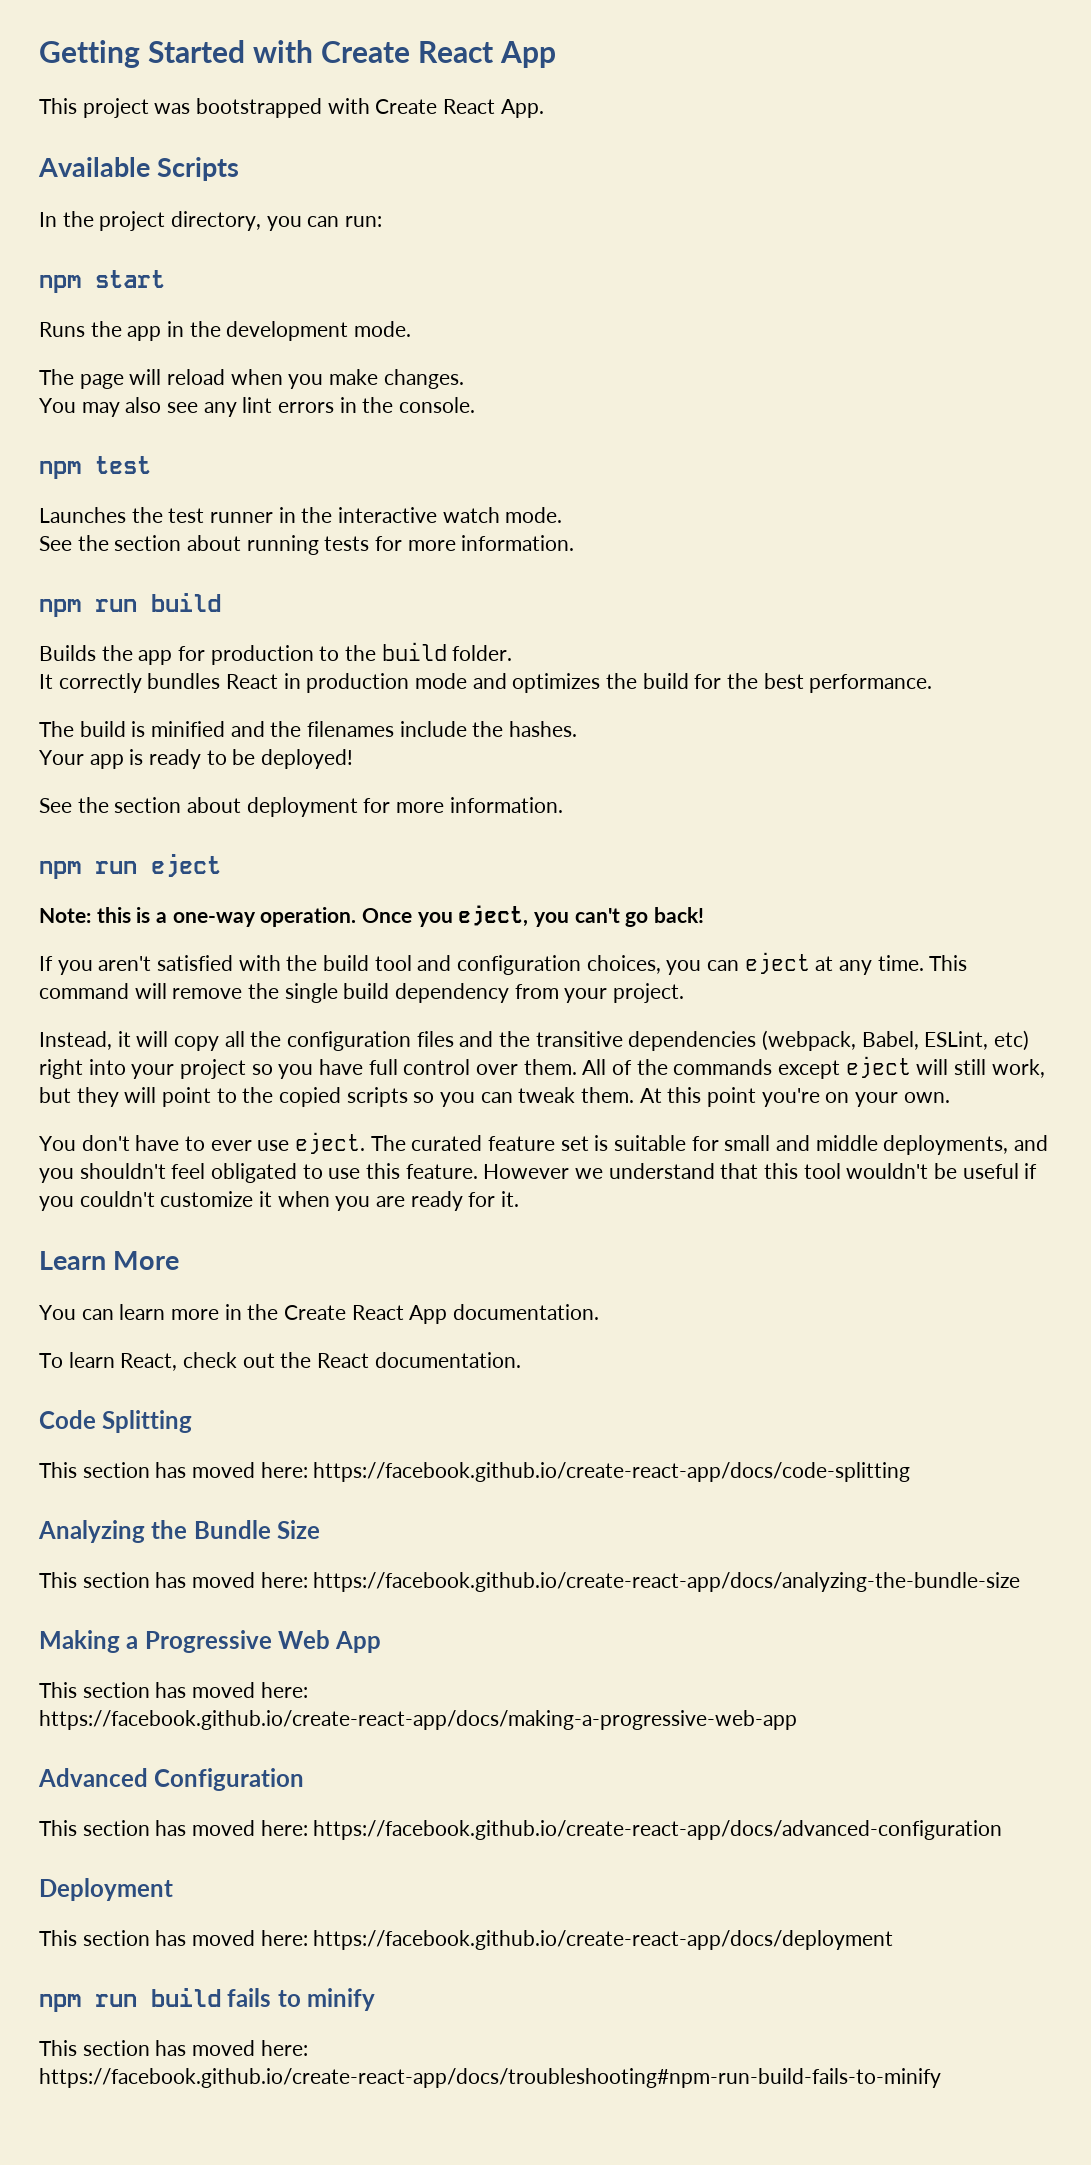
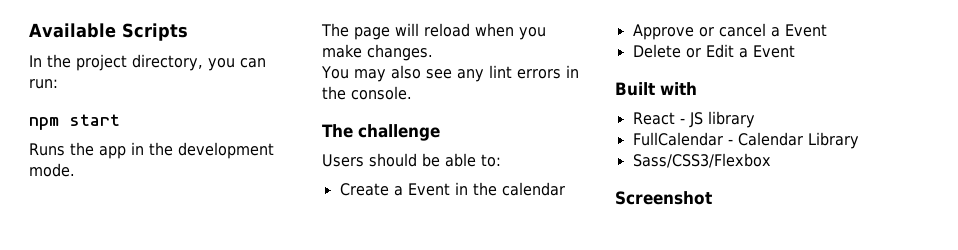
- Getting Started with Create React App
- This project was bootstrapped with Create React App.
- npm test
- Launches the test runner in the interactive watch mode.
- See the section about running tests for more information.
- npm run build
- Builds the app for production to the build folder.
- It correctly bundles React in production mode and optimizes the build for the best performance.
- The build is minified and the filenames include the hashes.
- Your app is ready to be deployed!
- See the section about deployment for more information.
- npm run eject
- Note: this is a one-way operation. Once you eject, you can't go back!
- If you aren't satisfied with the build tool and configuration choices, you can eject at any time. This command will remove the single build dependency from your project.
- Instead, it will copy all the configuration files and the transitive dependencies (webpack, Babel, ESLint, etc) right into your project so you have full control over them. All of the commands except eject will still work, but they will point to the copied scripts so you can tweak them. At this point you're on your own.
- You don't have to ever use eject. The curated feature set is suitable for small and middle deployments, and you shouldn't feel obligated to use this feature. However we understand that this tool wouldn't be useful if you couldn't customize it when you are ready for it.
- Learn More
- You can learn more in the Create React App documentation.
- To learn React, check out the React documentation.
- Code Splitting
- This section has moved here: https://facebook.github.io/create-react-app/docs/code-splitting
- Analyzing the Bundle Size
- This section has moved here: https://facebook.github.io/create-react-app/docs/analyzing-the-bundle-size
- Making a Progressive Web App
- This section has moved here: https://facebook.github.io/create-react-app/docs/making-a-progressive-web-app
- Advanced Configuration
- This section has moved here: https://facebook.github.io/create-react-app/docs/advanced-configuration
- Deployment
- This section has moved here: https://facebook.github.io/create-react-app/docs/deployment
- npm run build fails to minify
- This section has moved here: https://facebook.github.io/create-react-app/docs/troubleshooting#npm-run-build-fails-to-minify
+ The challenge
+ Users should be able to:
+ Create a Event in the calendar
+ Approve or cancel a Event
+ Delete or Edit a Event
+ Built with
+ React - JS library
+ FullCalendar - Calendar Library
+ Sass/CSS3/Flexbox
+ Screenshot

